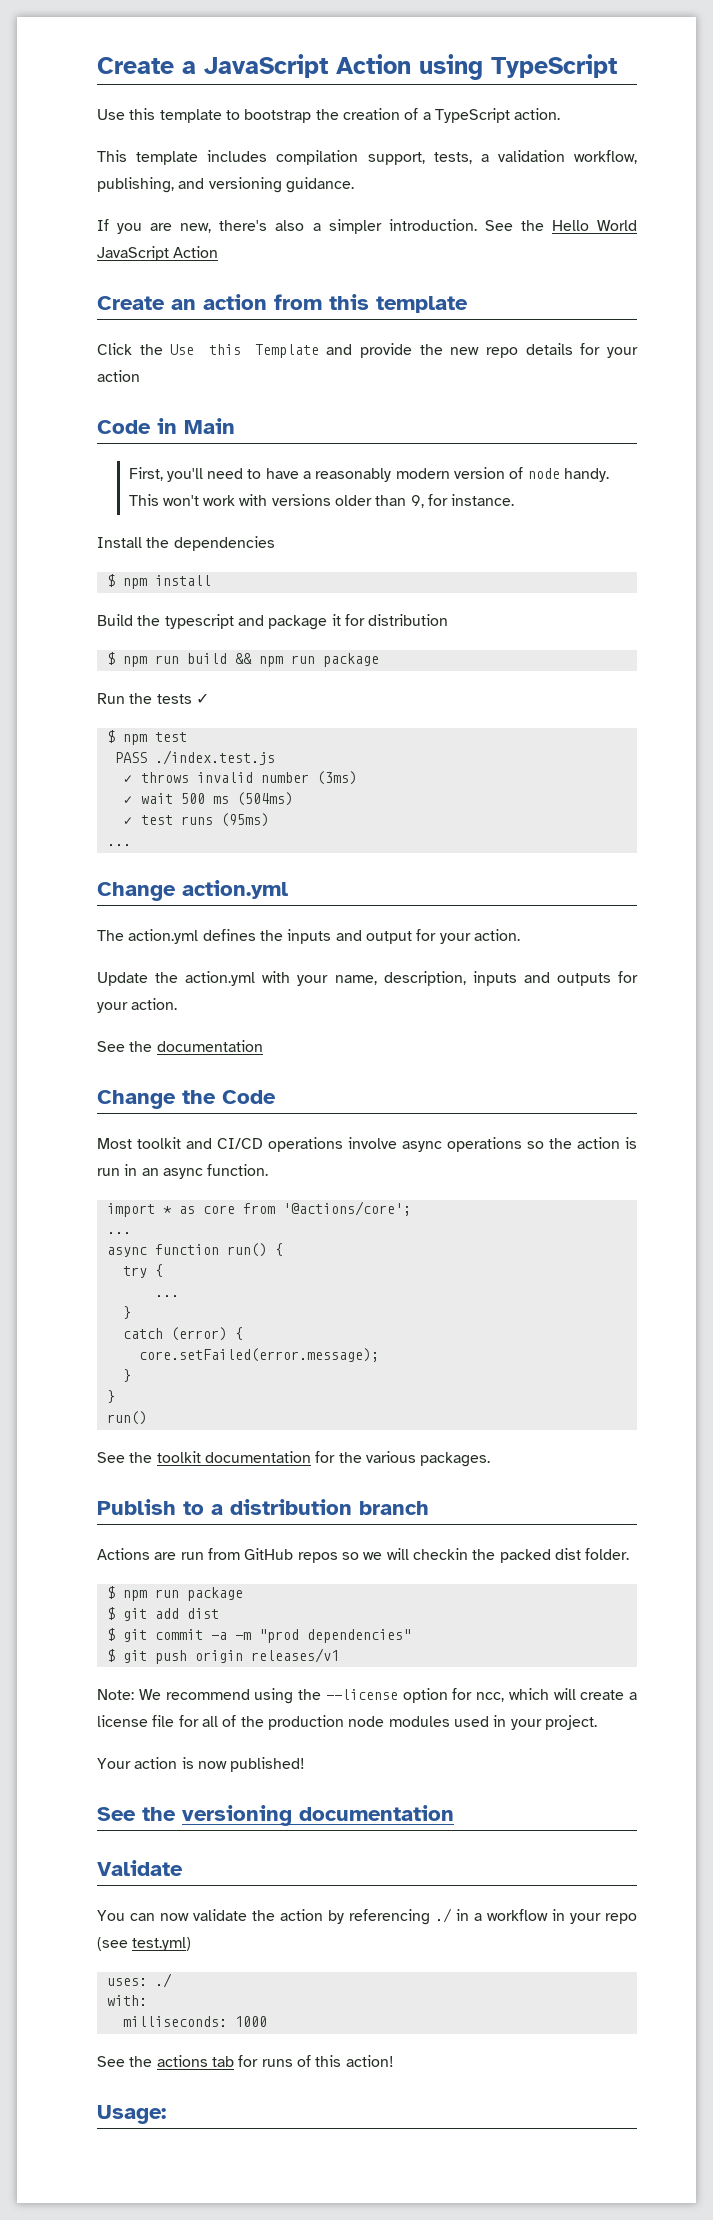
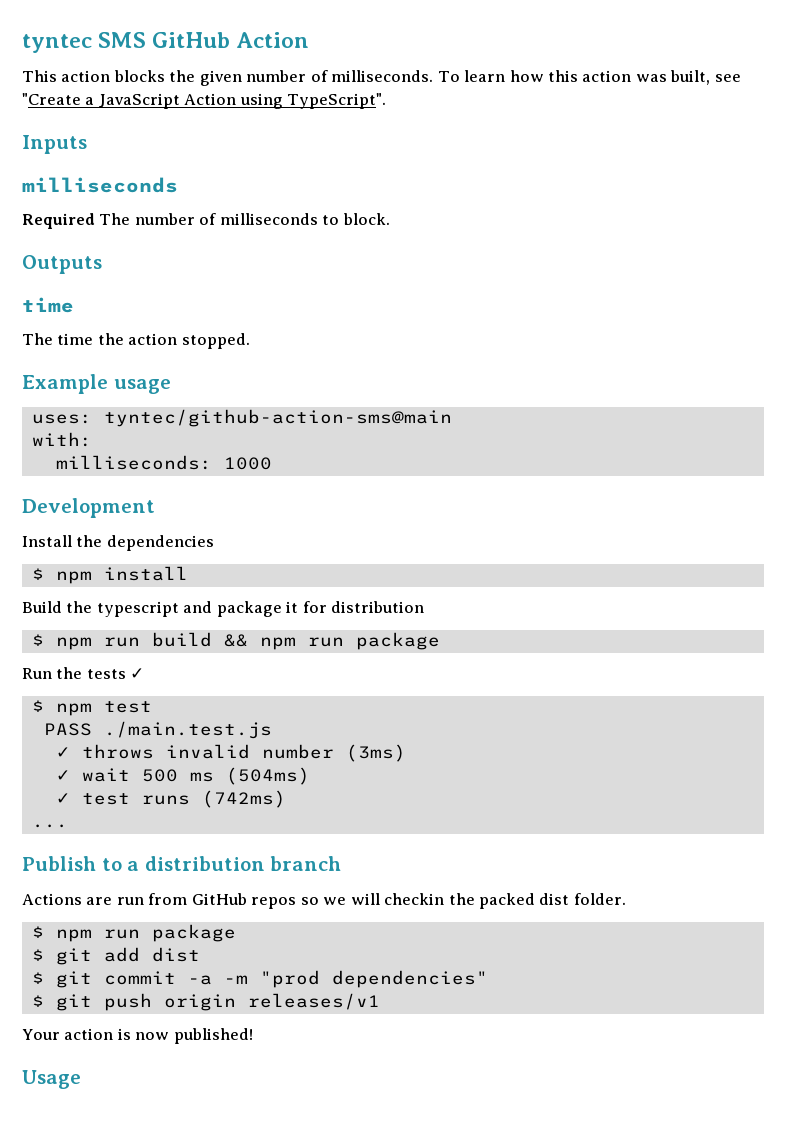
- Create a JavaScript Action using TypeScript
- Use this template to bootstrap the creation of a TypeScript action.
- This template includes compilation support, tests, a validation workflow, publishing, and versioning guidance.
- If you are new, there's also a simpler introduction. See the Hello World JavaScript Action
- Create an action from this template
- Click the Use this Template and provide the new repo details for your action
- Code in Main
- First, you'll need to have a reasonably modern version of node handy. This won't work with versions older than 9, for instance.
+ tyntec SMS GitHub Action
+ This action blocks the given number of milliseconds. To learn how this action was built, see "Create a JavaScript Action using TypeScript".
+ Inputs
+ milliseconds
+ Required The number of milliseconds to block.
+ Outputs
+ time
+ The time the action stopped.
+ Example usage
+ uses: tyntec/github-action-sms@main
+ with:
+ milliseconds: 1000
+ Development
- PASS ./index.test.js
+ PASS ./main.test.js
- ✓ test runs (95ms)
+ ✓ test runs (742ms)
  ...
- Change action.yml
- The action.yml defines the inputs and output for your action.
- Update the action.yml with your name, description, inputs and outputs for your action.
- See the documentation
- Change the Code
- Most toolkit and CI/CD operations involve async operations so the action is run in an async function.
- import * as core from '@actions/core';
- ...
- async function run() {
- try {
- ...
- }
- catch (error) {
- core.setFailed(error.message);
- }
- }
- run()
- See the toolkit documentation for the various packages.
- Note: We recommend using the --license option for ncc, which will create a license file for all of the production node modules used in your project.
- See the versioning documentation
- Validate
- You can now validate the action by referencing ./ in a workflow in your repo (see test.yml)
- uses: ./
- with:
- milliseconds: 1000
- See the actions tab for runs of this action!
- Usage:
+ Usage

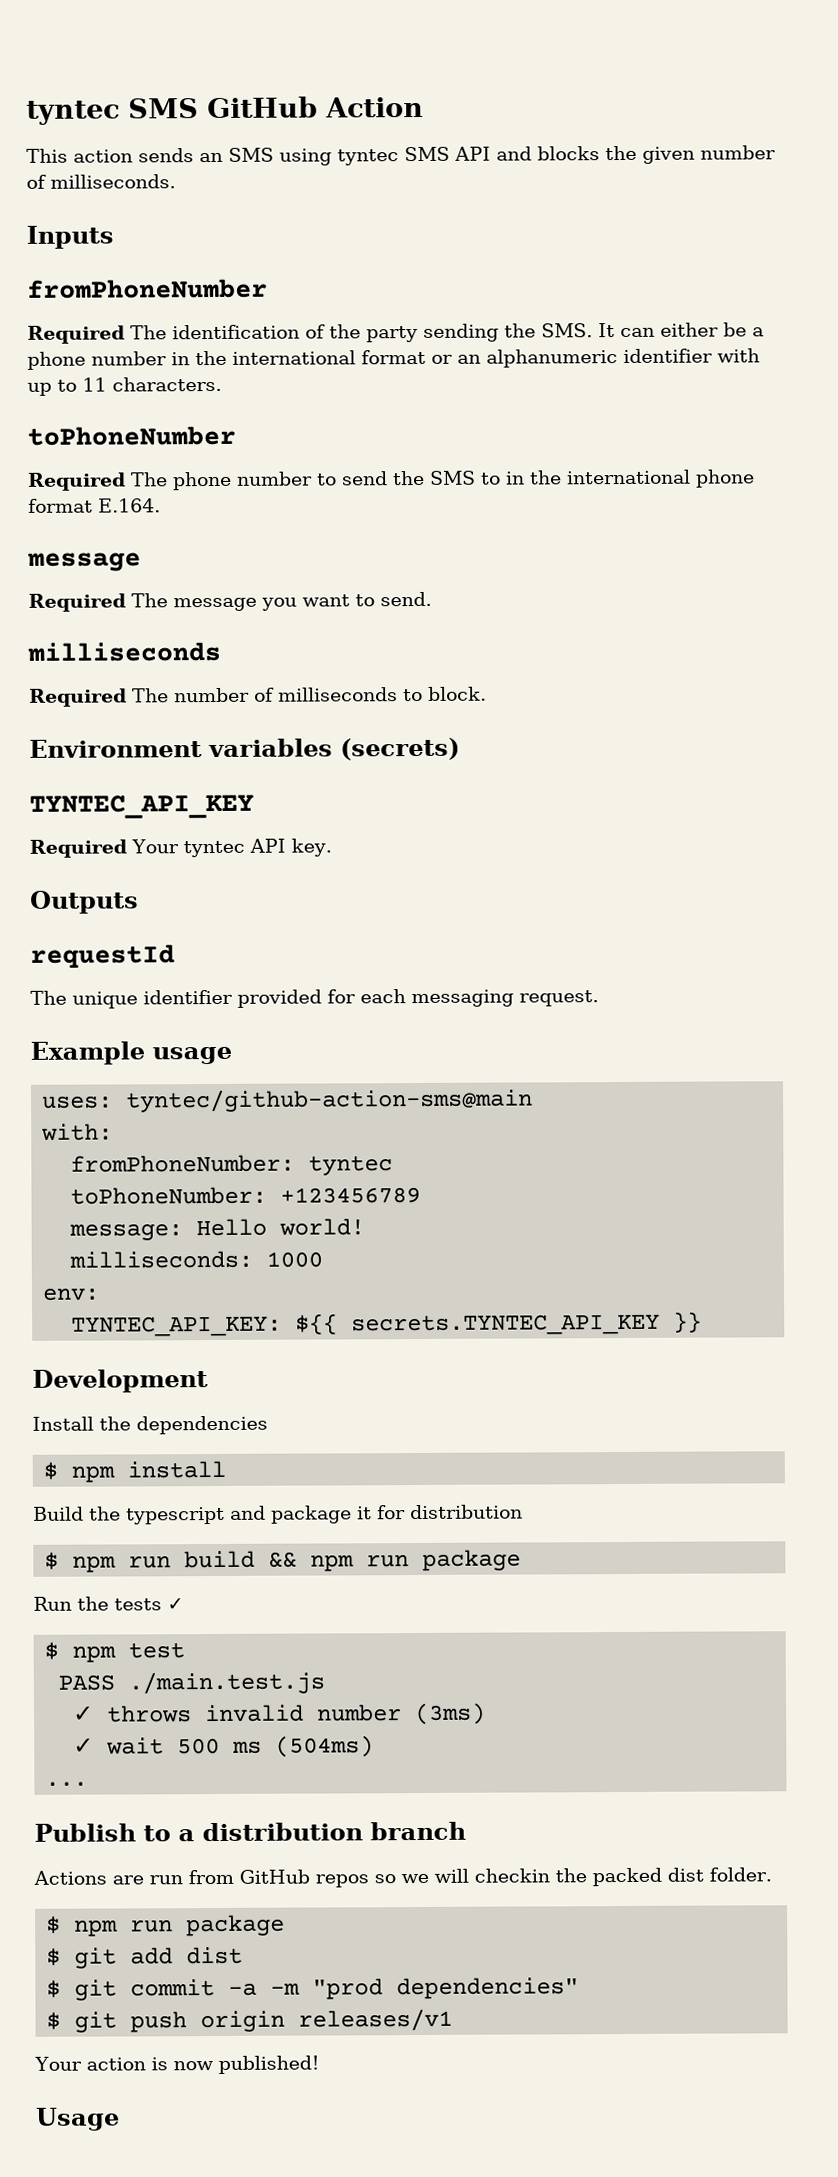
- This action blocks the given number of milliseconds. To learn how this action was built, see "Create a JavaScript Action using TypeScript".
+ This action sends an SMS using tyntec SMS API and blocks the given number of milliseconds.
  Inputs
+ fromPhoneNumber
+ Required The identification of the party sending the SMS. It can either be a phone number in the international format or an alphanumeric identifier with up to 11 characters.
+ toPhoneNumber
+ Required The phone number to send the SMS to in the international phone format E.164.
+ message
+ Required The message you want to send.
+ Environment variables (secrets)
+ TYNTEC_API_KEY
+ Required Your tyntec API key.
  Outputs
- time
- The time the action stopped.
+ requestId
+ The unique identifier provided for each messaging request.
+ fromPhoneNumber: tyntec
+ toPhoneNumber: +123456789
+ message: Hello world!
  milliseconds: 1000
+ env:
+ TYNTEC_API_KEY: ${{ secrets.TYNTEC_API_KEY }}
- ✓ test runs (742ms)

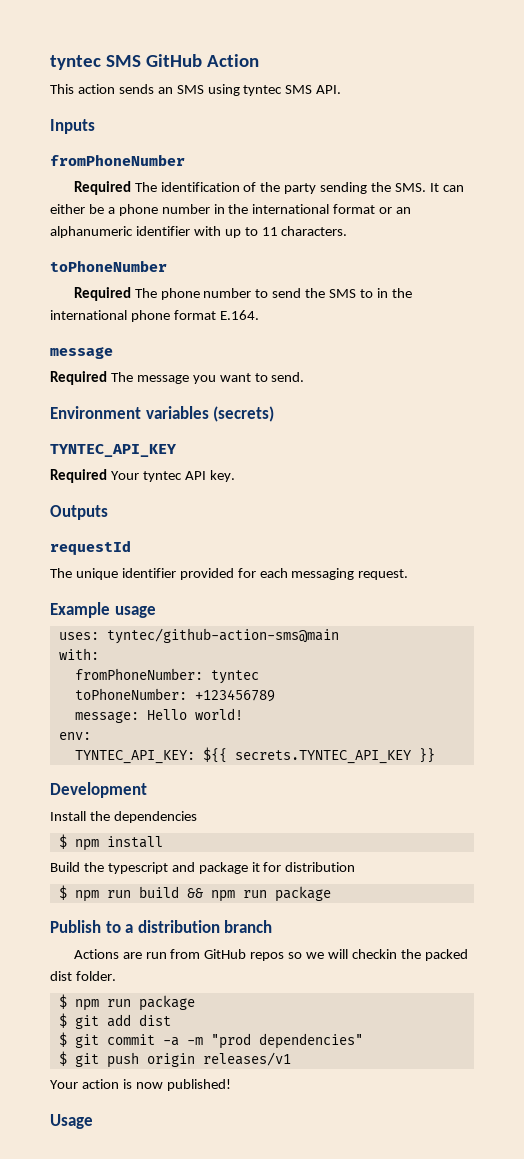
- This action sends an SMS using tyntec SMS API and blocks the given number of milliseconds.
+ This action sends an SMS using tyntec SMS API.
  Required The message you want to send.
- milliseconds
- Required The number of milliseconds to block.
- milliseconds: 1000
- Run the tests ✓
- $ npm test
- PASS ./main.test.js
- ✓ throws invalid number (3ms)
- ✓ wait 500 ms (504ms)
- ...

